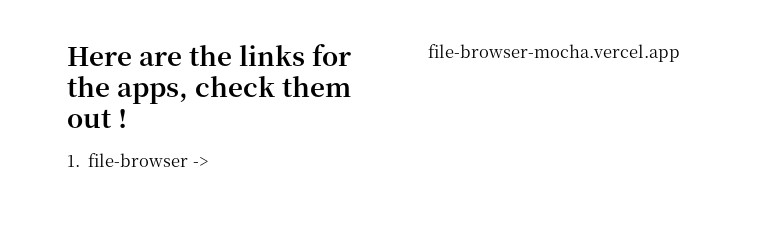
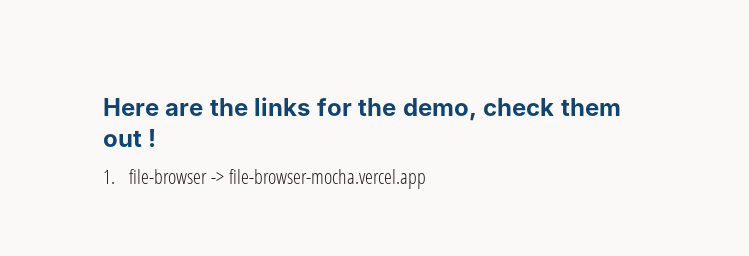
- Here are the links for the apps, check them out !
+ Here are the links for the demo, check them out !

